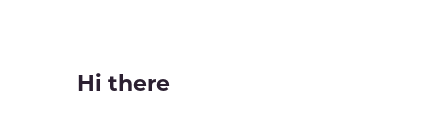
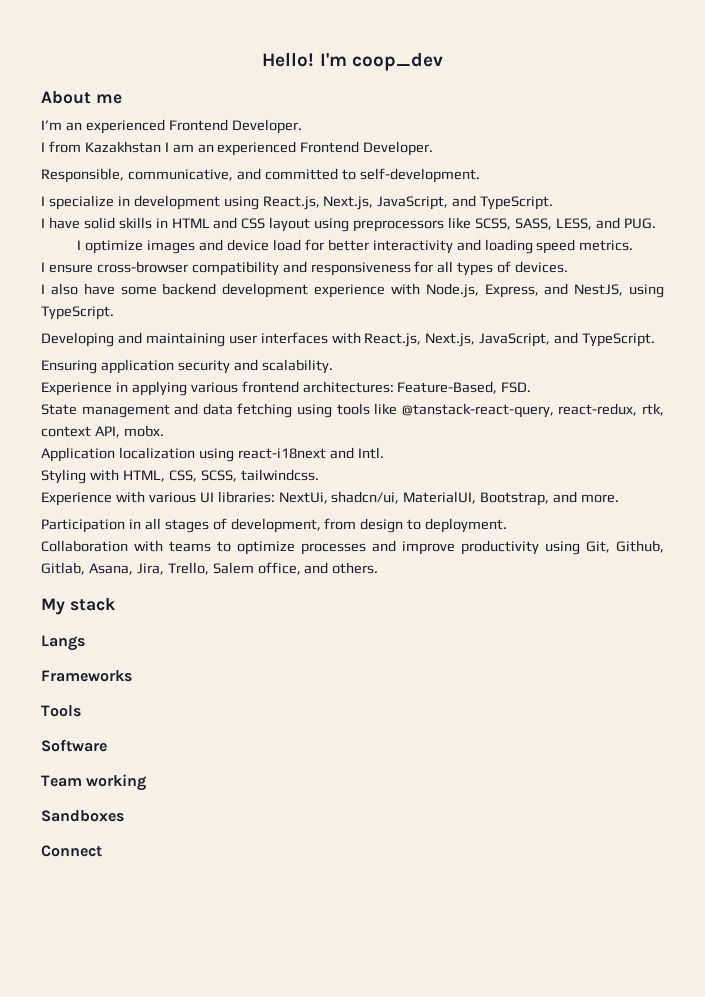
- Hi there
+ Hello! I'm coop_dev
+ About me
+ I’m an experienced Frontend Developer.
+ I from Kazakhstan I am an experienced Frontend Developer.
+ Responsible, communicative, and committed to self-development.
+ I specialize in development using React.js, Next.js, JavaScript, and TypeScript.
+ I have solid skills in HTML and CSS layout using preprocessors like SCSS, SASS, LESS, and PUG.
+ I optimize images and device load for better interactivity and loading speed metrics.
+ I ensure cross-browser compatibility and responsiveness for all types of devices.
+ I also have some backend development experience with Node.js, Express, and NestJS, using TypeScript.
+ Developing and maintaining user interfaces with React.js, Next.js, JavaScript, and TypeScript.
+ Ensuring application security and scalability.
+ Experience in applying various frontend architectures: Feature-Based, FSD.
+ State management and data fetching using tools like @tanstack-react-query, react-redux, rtk, context API, mobx.
+ Application localization using react-i18next and Intl.
+ Styling with HTML, CSS, SCSS, tailwindcss.
+ Experience with various UI libraries: NextUi, shadcn/ui, MaterialUI, Bootstrap, and more.
+ Participation in all stages of development, from design to deployment.
+ Collaboration with teams to optimize processes and improve productivity using Git, Github, Gitlab, Asana, Jira, Trello, Salem office, and others.
+ My stack
+ Langs
+ Frameworks
+ Tools
+ Software
+ Team working
+ Sandboxes
+ Connect

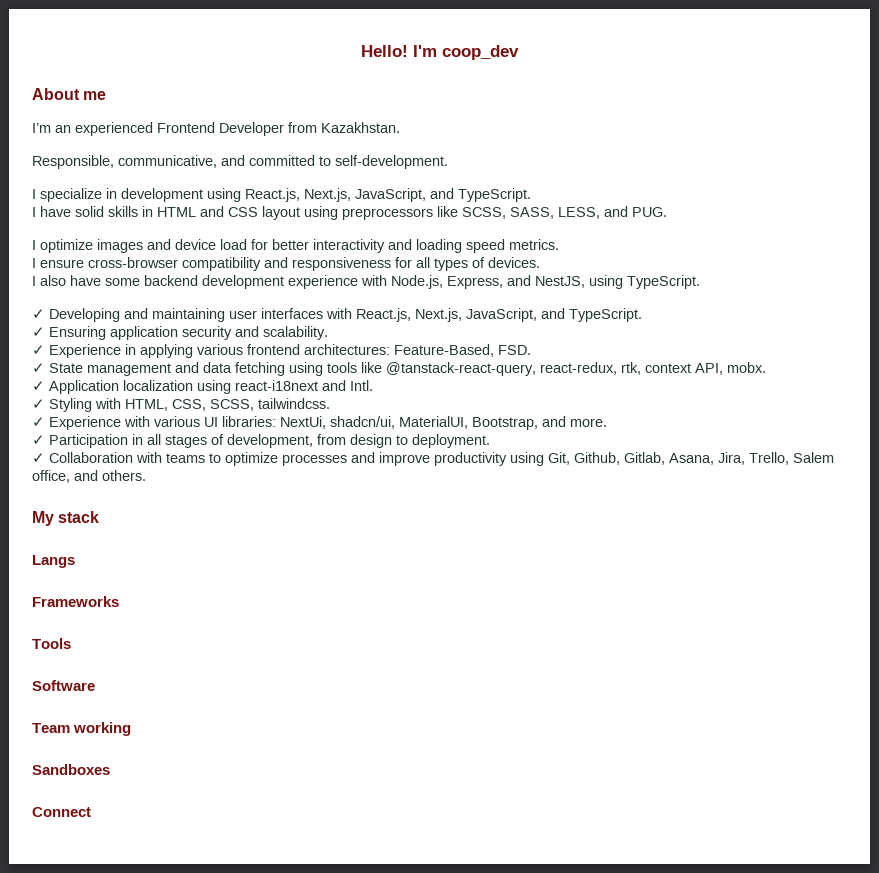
- I’m an experienced Frontend Developer.
- I from Kazakhstan I am an experienced Frontend Developer.
+ I’m an experienced Frontend Developer from Kazakhstan.
- Developing and maintaining user interfaces with React.js, Next.js, JavaScript, and TypeScript.
+ ✓ Developing and maintaining user interfaces with React.js, Next.js, JavaScript, and TypeScript.
- Ensuring application security and scalability.
+ ✓ Ensuring application security and scalability.
- Experience in applying various frontend architectures: Feature-Based, FSD.
+ ✓ Experience in applying various frontend architectures: Feature-Based, FSD.
- State management and data fetching using tools like @tanstack-react-query, react-redux, rtk, context API, mobx.
+ ✓ State management and data fetching using tools like @tanstack-react-query, react-redux, rtk, context API, mobx.
- Application localization using react-i18next and Intl.
+ ✓ Application localization using react-i18next and Intl.
- Styling with HTML, CSS, SCSS, tailwindcss.
+ ✓ Styling with HTML, CSS, SCSS, tailwindcss.
- Experience with various UI libraries: NextUi, shadcn/ui, MaterialUI, Bootstrap, and more.
+ ✓ Experience with various UI libraries: NextUi, shadcn/ui, MaterialUI, Bootstrap, and more.
- Participation in all stages of development, from design to deployment.
+ ✓ Participation in all stages of development, from design to deployment.
- Collaboration with teams to optimize processes and improve productivity using Git, Github, Gitlab, Asana, Jira, Trello, Salem office, and others.
+ ✓ Collaboration with teams to optimize processes and improve productivity using Git, Github, Gitlab, Asana, Jira, Trello, Salem office, and others.

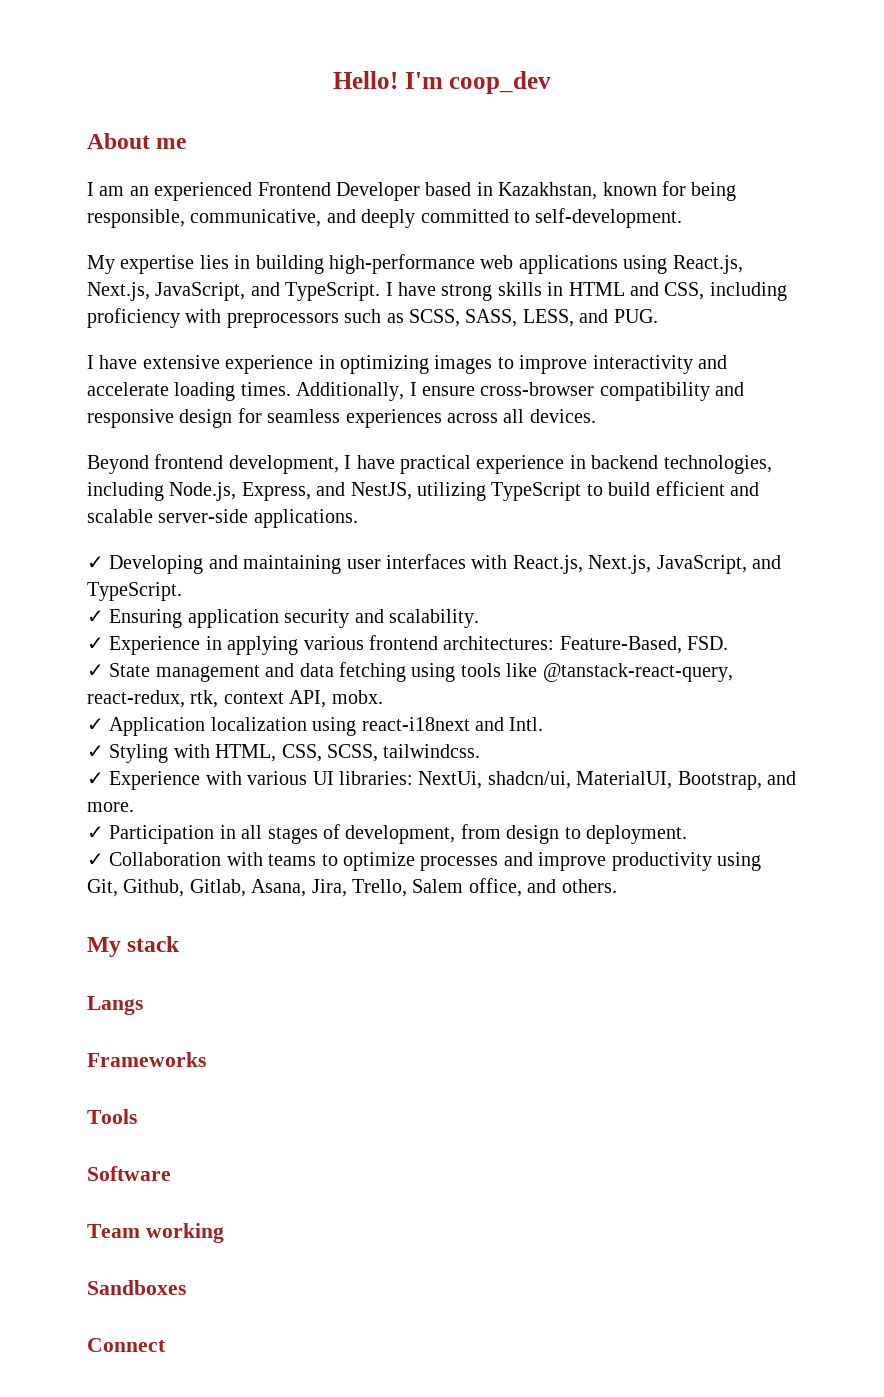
- I’m an experienced Frontend Developer from Kazakhstan.
- Responsible, communicative, and committed to self-development.
+ I am an experienced Frontend Developer based in Kazakhstan, known for being responsible, communicative, and deeply committed to self-development.
- I specialize in development using React.js, Next.js, JavaScript, and TypeScript.
- I have solid skills in HTML and CSS layout using preprocessors like SCSS, SASS, LESS, and PUG.
+ My expertise lies in building high-performance web applications using React.js, Next.js, JavaScript, and TypeScript. I have strong skills in HTML and CSS, including proficiency with preprocessors such as SCSS, SASS, LESS, and PUG.
- I optimize images and device load for better interactivity and loading speed metrics.
- I ensure cross-browser compatibility and responsiveness for all types of devices.
- I also have some backend development experience with Node.js, Express, and NestJS, using TypeScript.
+ I have extensive experience in optimizing images to improve interactivity and accelerate loading times. Additionally, I ensure cross-browser compatibility and responsive design for seamless experiences across all devices.
+ Beyond frontend development, I have practical experience in backend technologies, including Node.js, Express, and NestJS, utilizing TypeScript to build efficient and scalable server-side applications.

